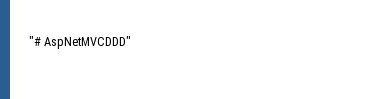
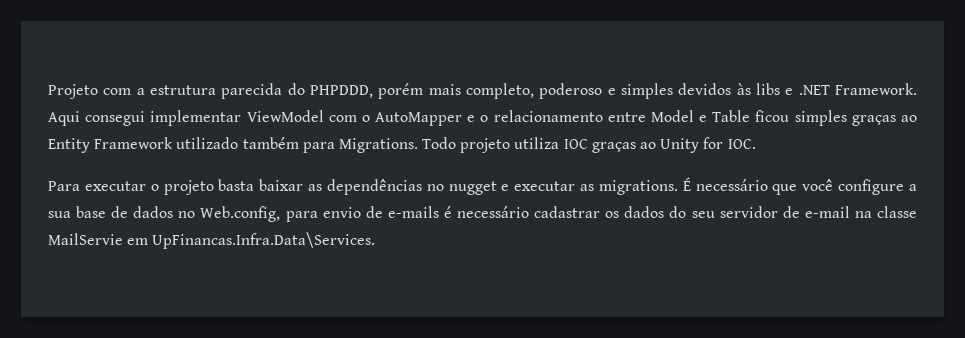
- "# AspNetMVCDDD"
+ Projeto com a estrutura parecida do PHPDDD, porém mais completo, poderoso e simples devidos às libs e .NET Framework. Aqui consegui implementar ViewModel com o AutoMapper e o relacionamento entre Model e Table ficou simples graças ao Entity Framework utilizado também para Migrations. Todo projeto utiliza IOC graças ao Unity for IOC.
+ Para executar o projeto basta baixar as dependências no nugget e executar as migrations. É necessário que você configure a sua base de dados no Web.config, para envio de e-mails é necessário cadastrar os dados do seu servidor de e-mail na classe MailServie em UpFinancas.Infra.Data\Services.

